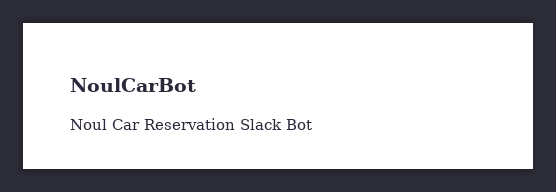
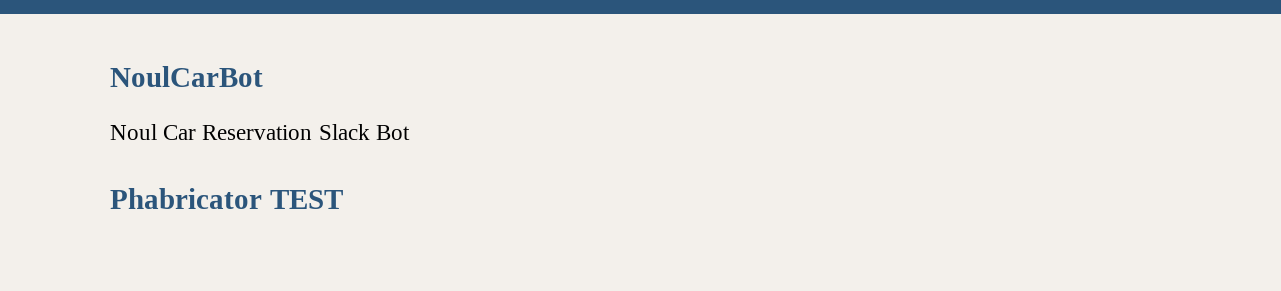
+ Phabricator TEST

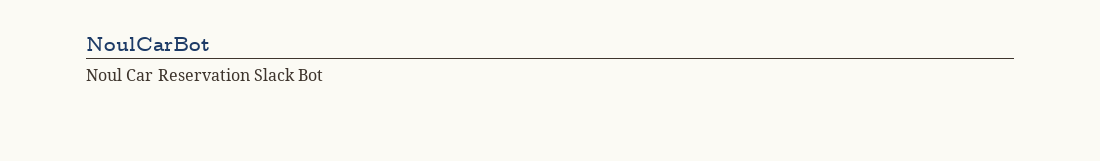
- Phabricator TEST

